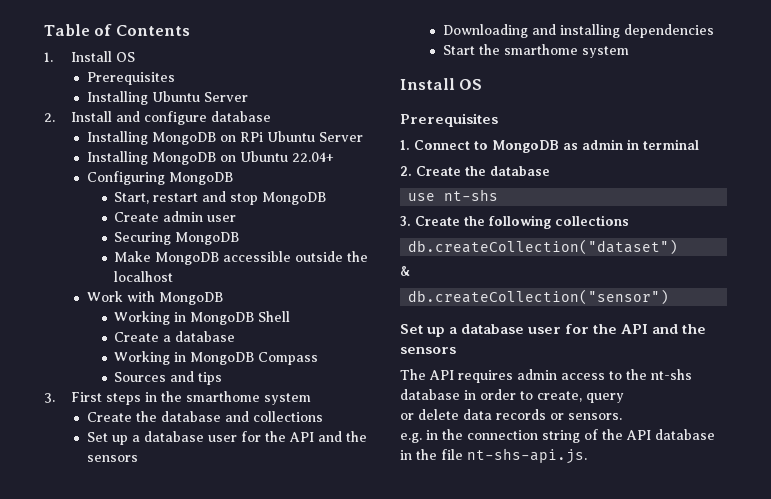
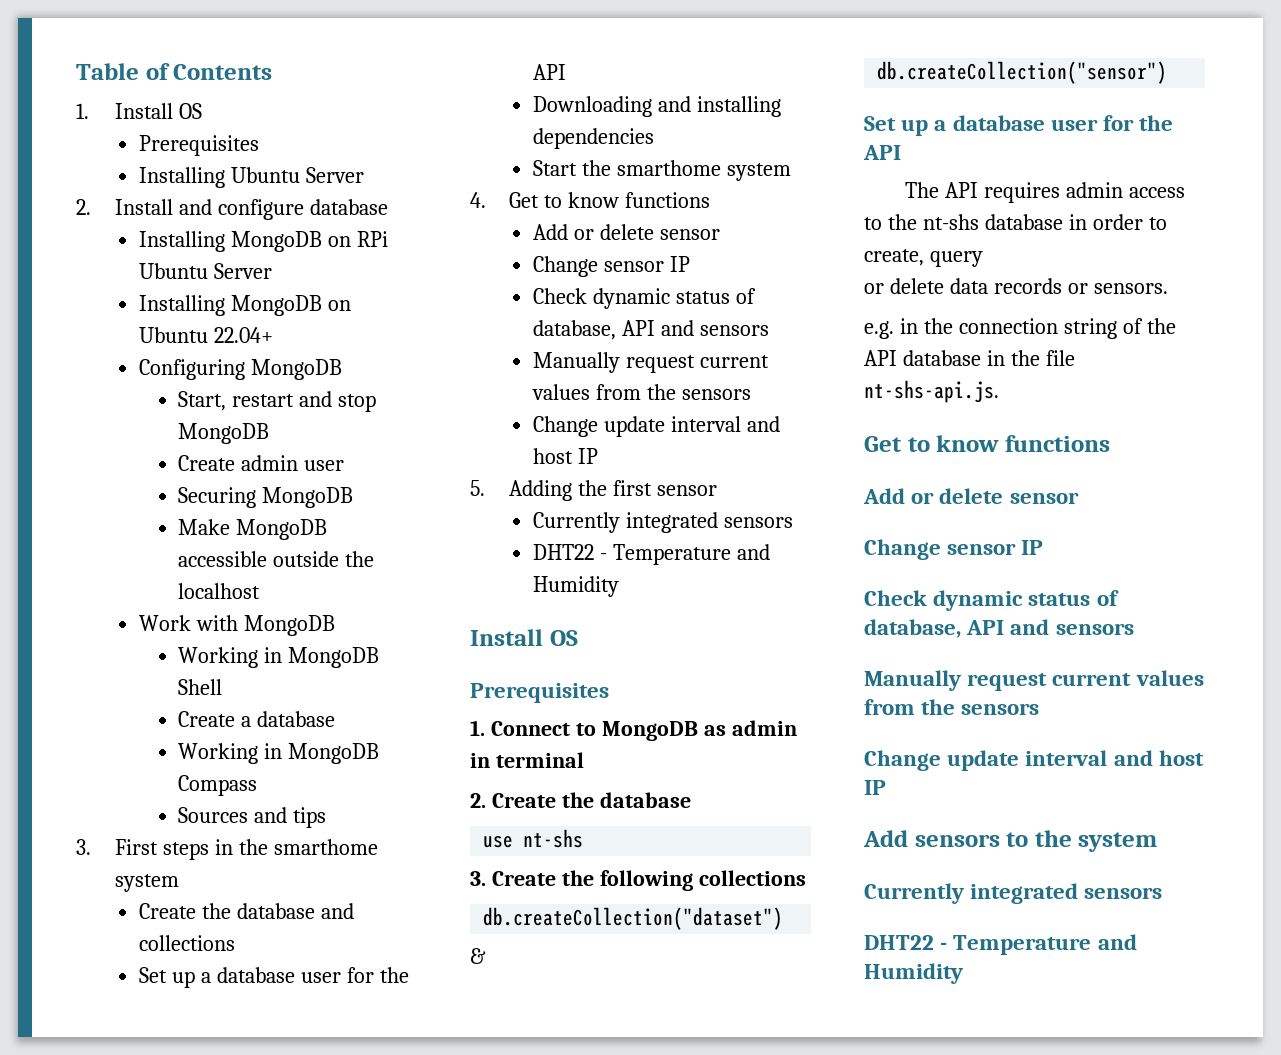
  Create the database and collections
- Set up a database user for the API and the sensors
+ Set up a database user for the API
+ 4. Get to know functions
+ Add or delete sensor
+ Change sensor IP
+ Check dynamic status of database, API and sensors
+ Manually request current values from the sensors
+ Change update interval and host IP
+ 5. Adding the first sensor
+ Currently integrated sensors
+ DHT22 - Temperature and Humidity
  db.createCollection("sensor")
- Set up a database user for the API and the sensors
+ Set up a database user for the API
  e.g. in the connection string of the API database in the file nt-shs-api.js.
+ Get to know functions
+ Add or delete sensor
+ Change sensor IP
+ Check dynamic status of database, API and sensors
+ Manually request current values from the sensors
+ Change update interval and host IP
+ Add sensors to the system
+ Currently integrated sensors
+ DHT22 - Temperature and Humidity

